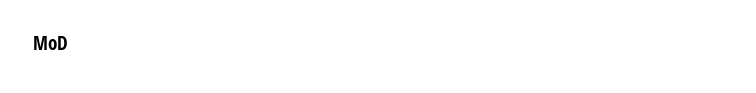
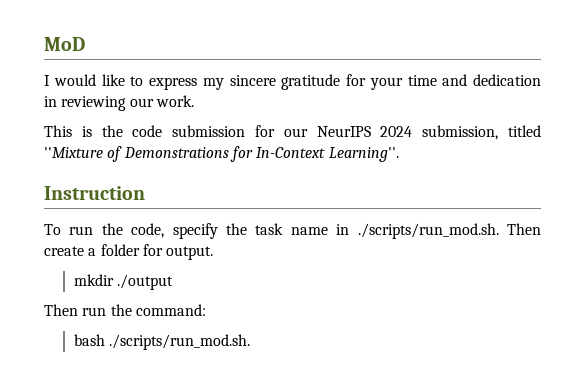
+ I would like to express my sincere gratitude for your time and dedication in reviewing our work.
+ This is the code submission for our NeurIPS 2024 submission, titled ''Mixture of Demonstrations for In-Context Learning''.
+ Instruction
+ To run the code, specify the task name in ./scripts/run_mod.sh. Then create a folder for output.
+ mkdir ./output
+ Then run the command:
+ bash ./scripts/run_mod.sh.

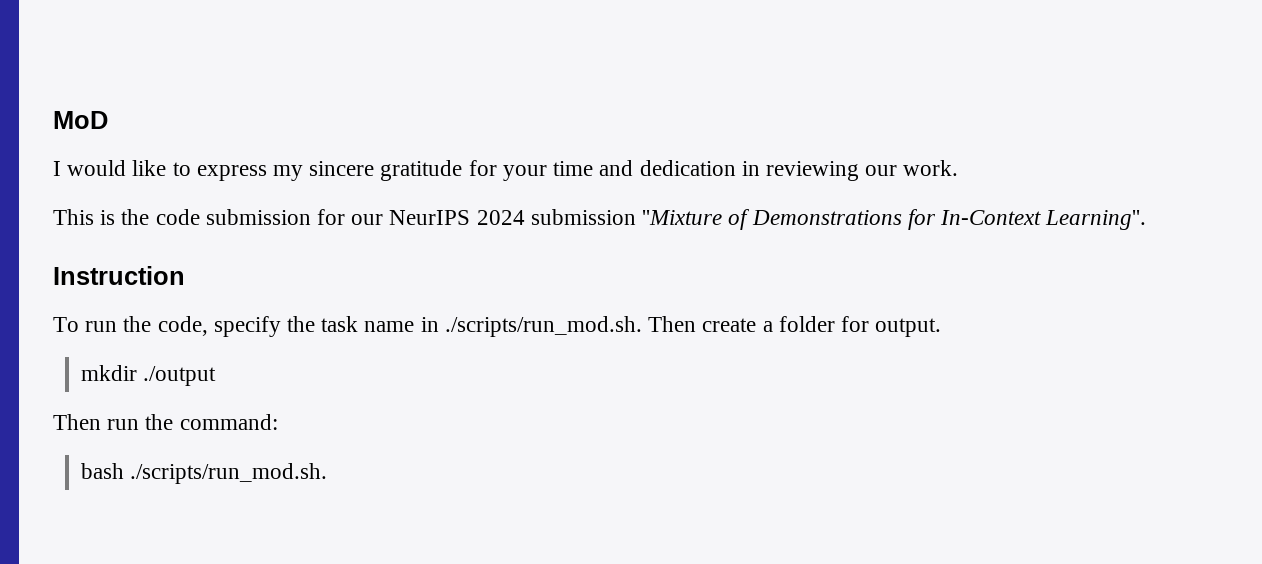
- This is the code submission for our NeurIPS 2024 submission, titled ''Mixture of Demonstrations for In-Context Learning''.
+ This is the code submission for our NeurIPS 2024 submission ''Mixture of Demonstrations for In-Context Learning''.

